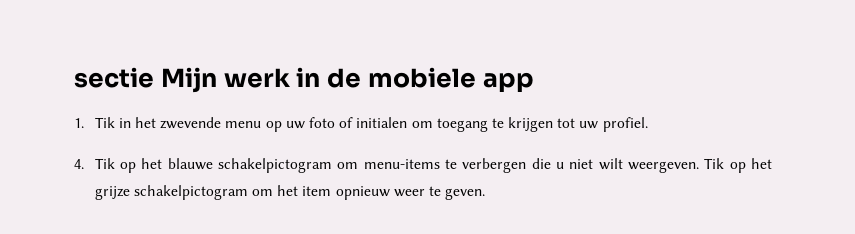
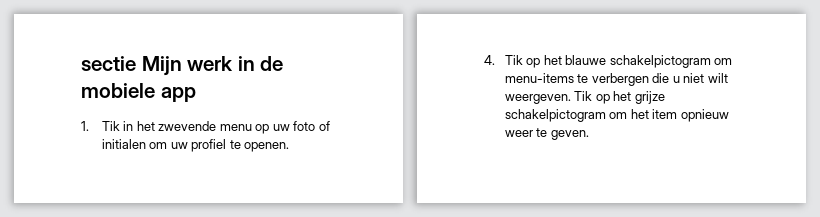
- 1. Tik in het zwevende menu op uw foto of initialen om toegang te krijgen tot uw profiel.
+ 1. Tik in het zwevende menu op uw foto of initialen om uw profiel te openen.

